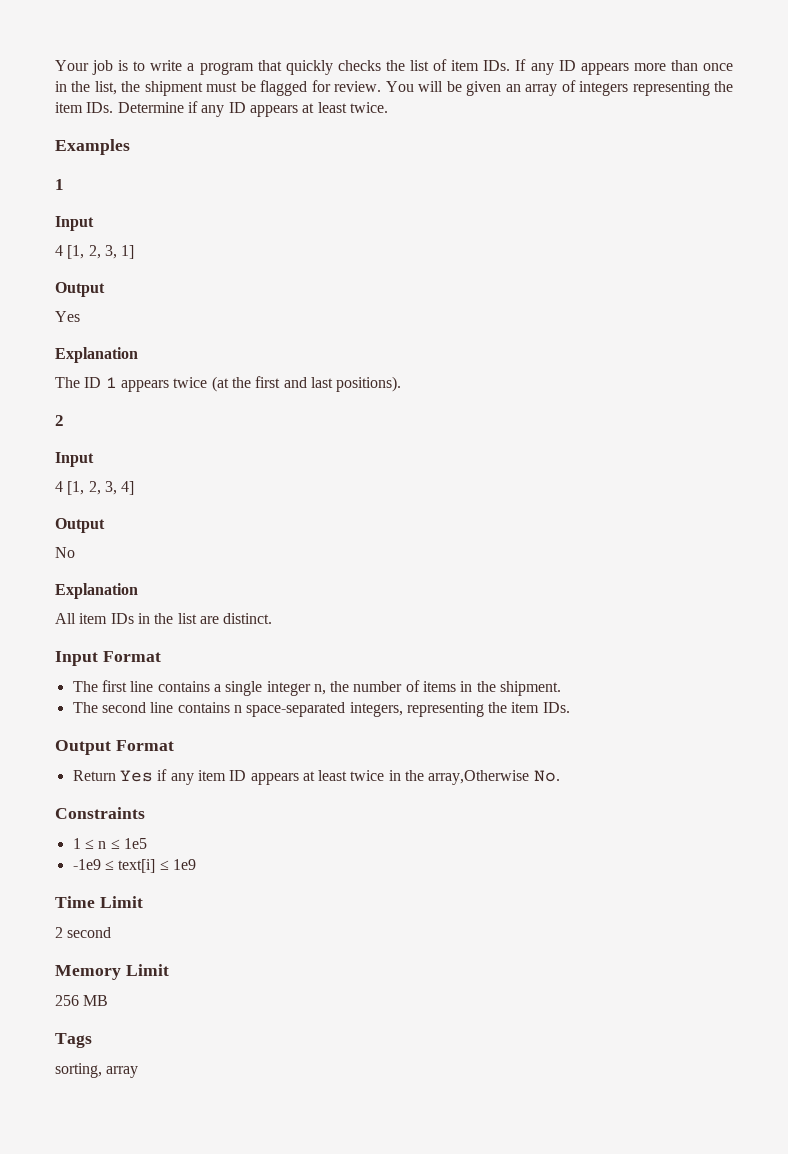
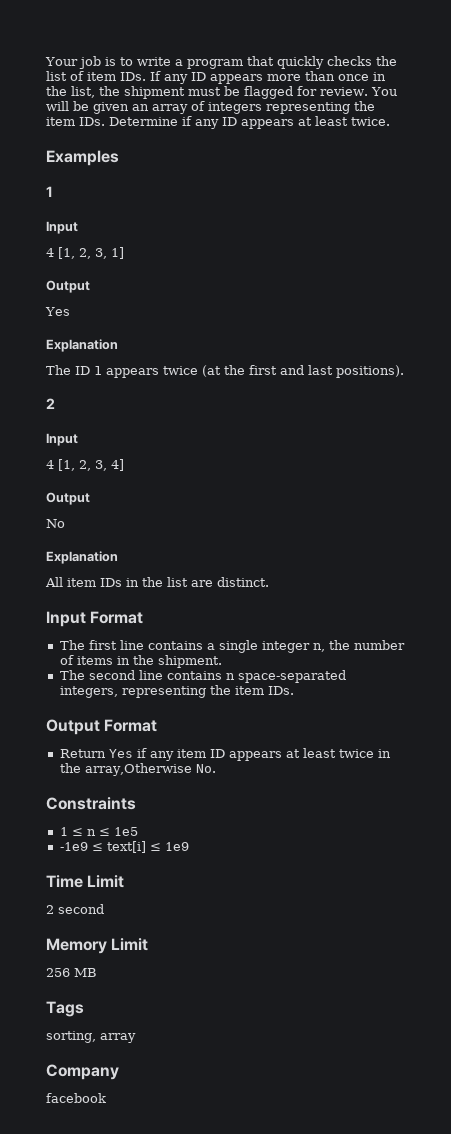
+ Company
+ facebook

